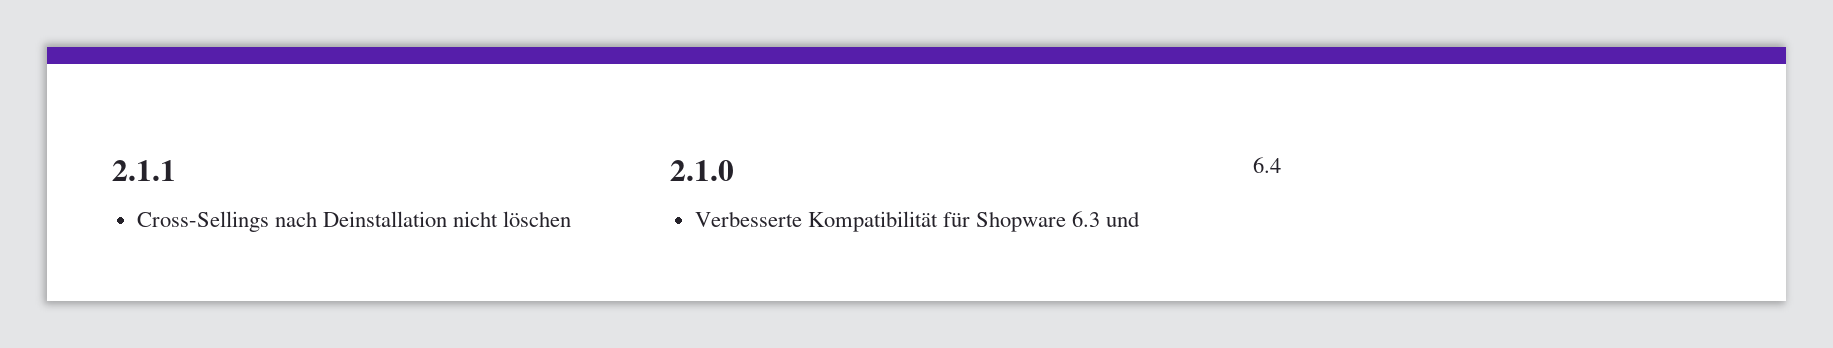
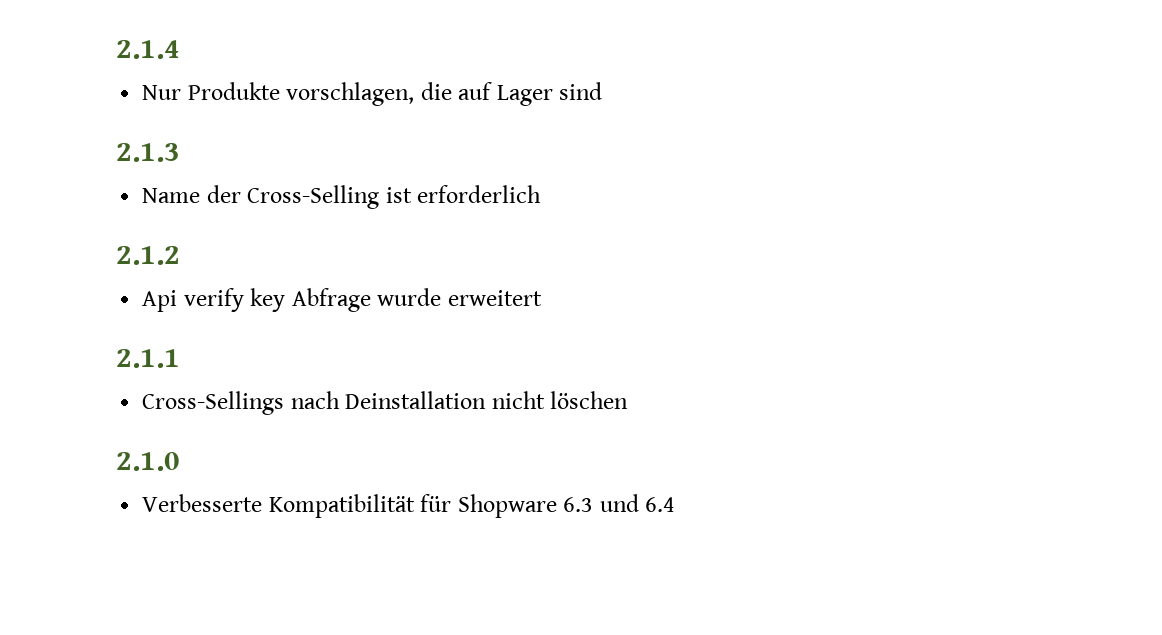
+ 2.1.4
+ Nur Produkte vorschlagen, die auf Lager sind
+ 2.1.3
+ Name der Cross-Selling ist erforderlich
+ 2.1.2
+ Api verify key Abfrage wurde erweitert

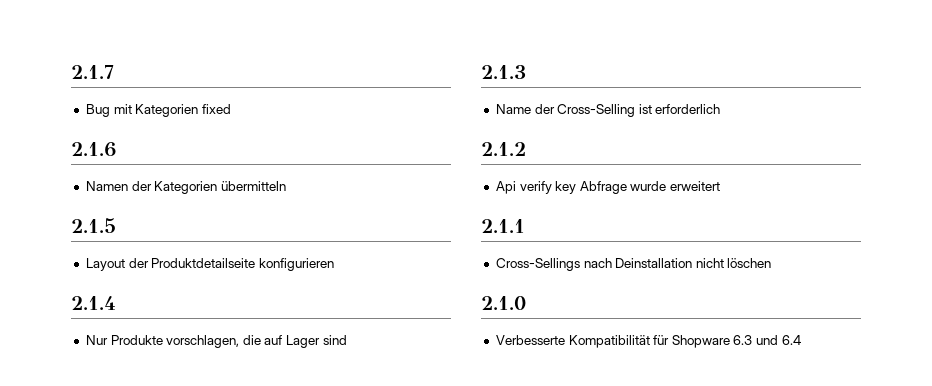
+ 2.1.7
+ Bug mit Kategorien fixed
+ 2.1.6
+ Namen der Kategorien übermitteln
+ 2.1.5
+ Layout der Produktdetailseite konfigurieren

